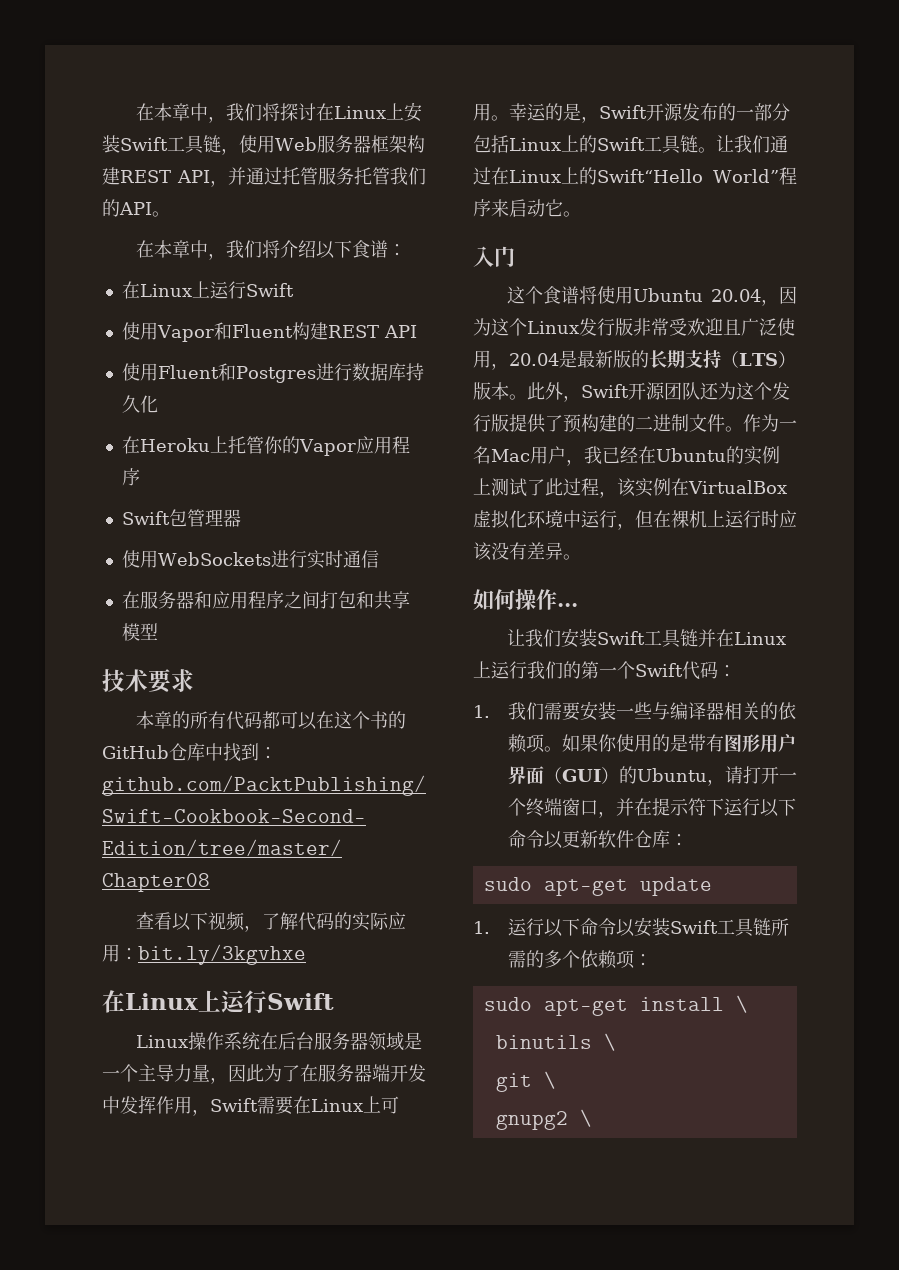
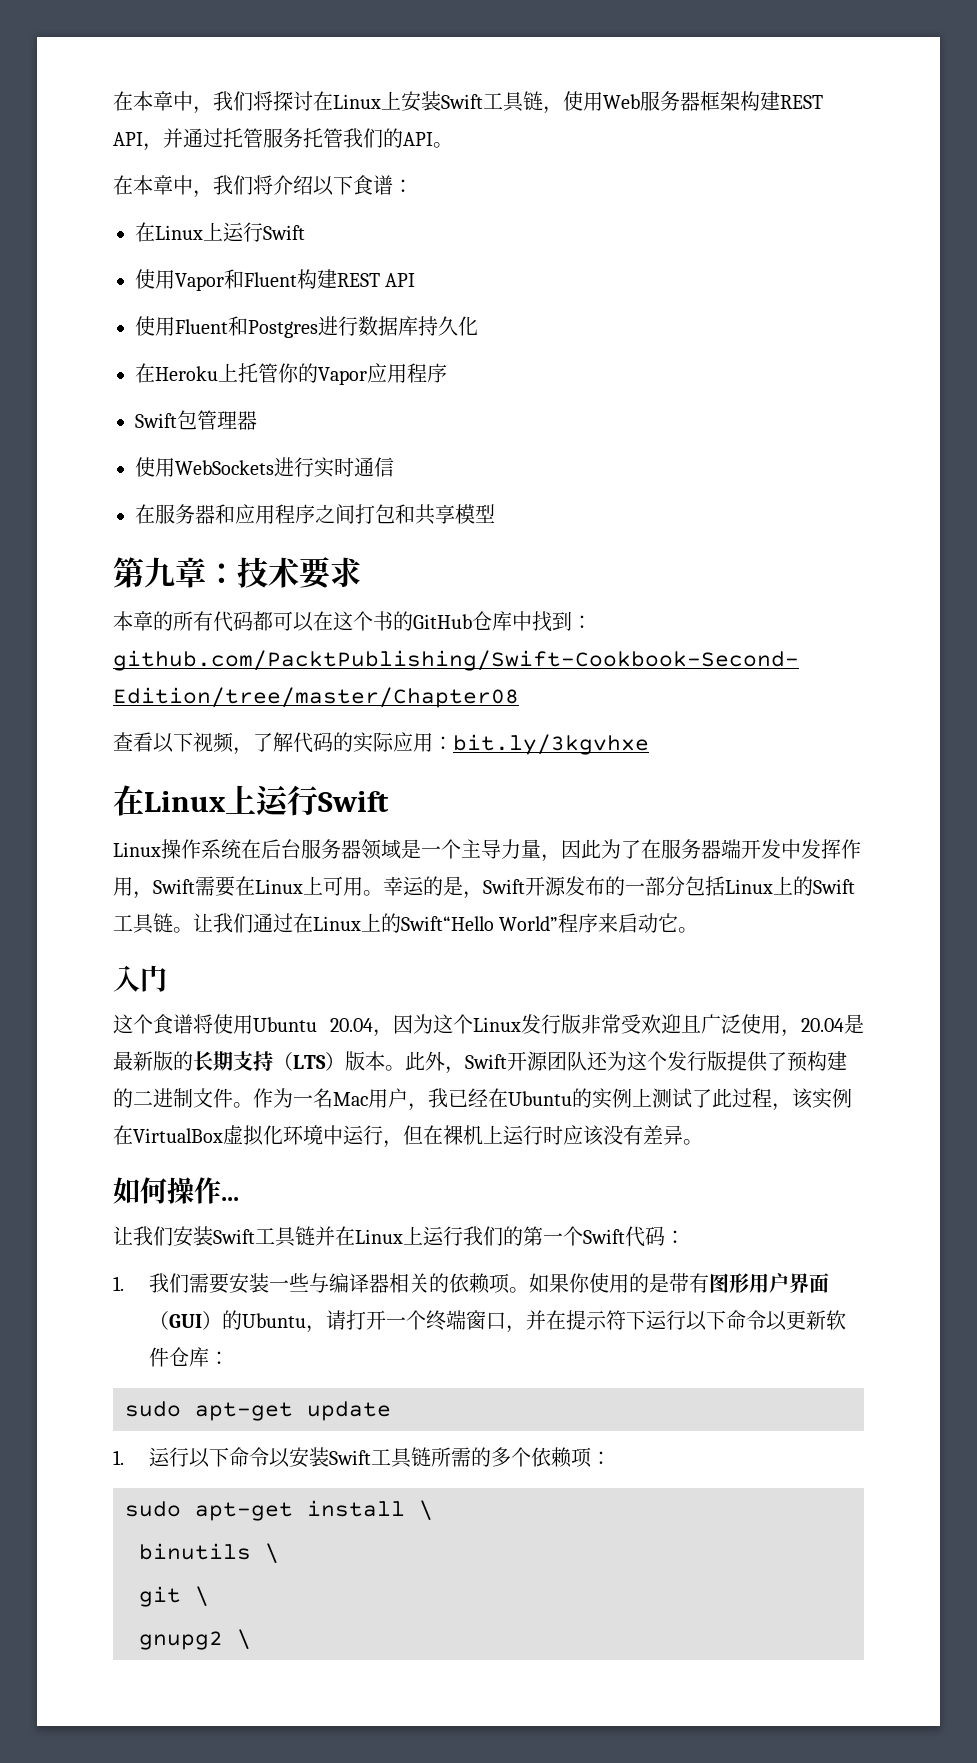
- 技术要求
+ 第九章：技术要求

